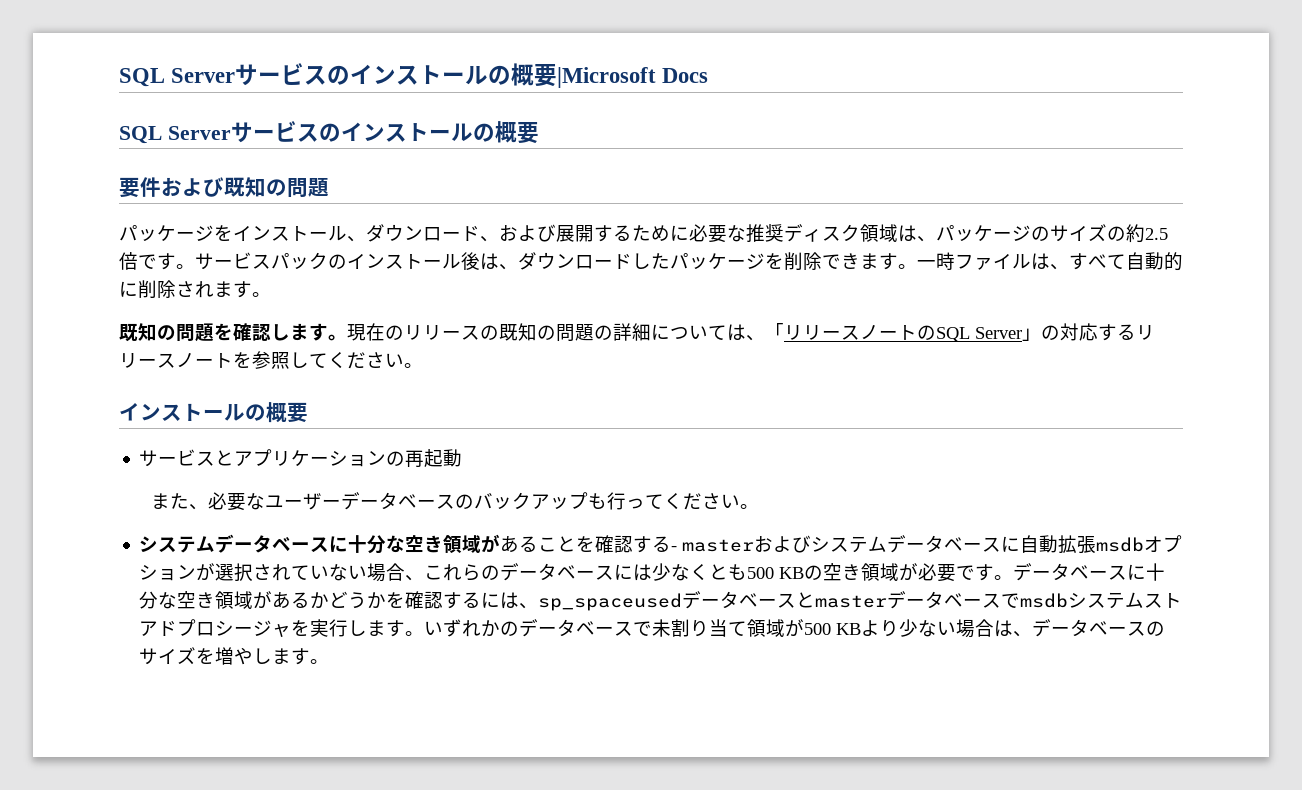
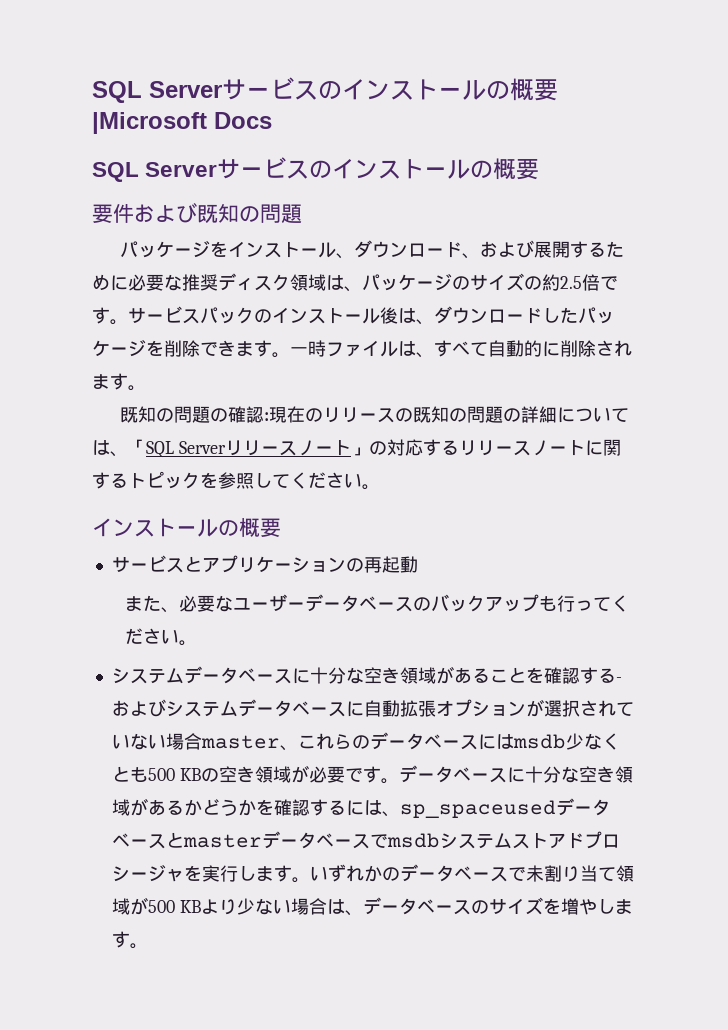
- 既知の問題を確認します。現在のリリースの既知の問題の詳細については、「リリースノートのSQL Server」の対応するリリースノートを参照してください。
+ 既知の問題の確認:現在のリリースの既知の問題の詳細については、「SQL Serverリリースノート」の対応するリリースノートに関するトピックを参照してください。
- システムデータベースに十分な空き領域があることを確認する- masterおよびシステムデータベースに自動拡張msdbオプションが選択されていない場合、これらのデータベースには少なくとも500 KBの空き領域が必要です。
+ システムデータベースに十分な空き領域があることを確認する-およびシステムデータベースに自動拡張オプションが選択されていない場合master、これらのデータベースにはmsdb少なくとも500 KBの空き領域が必要です。

